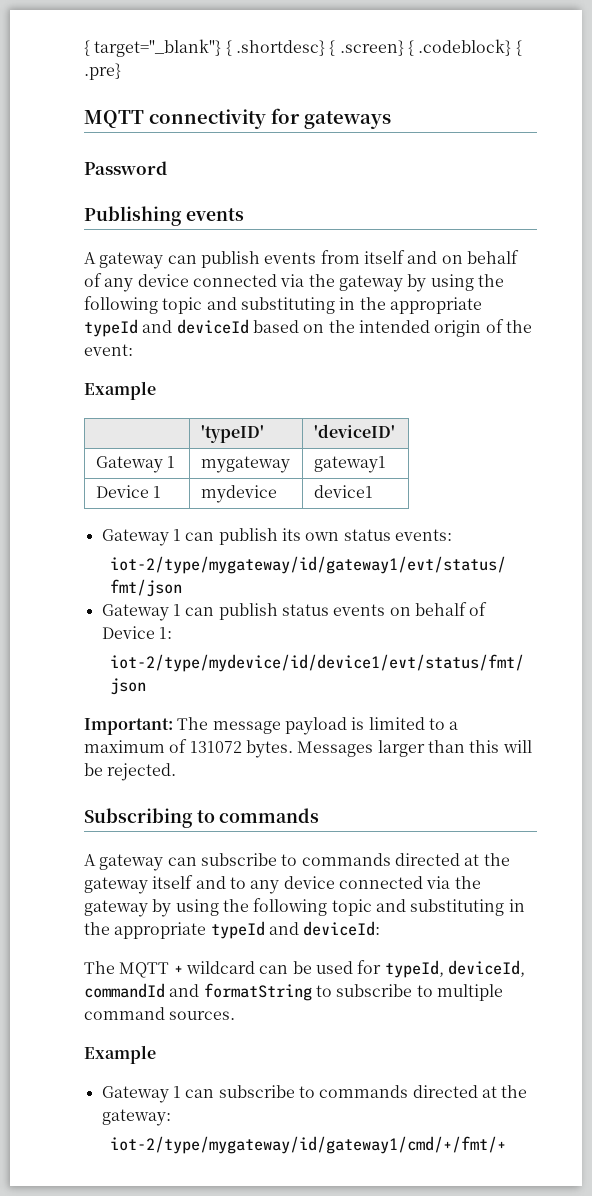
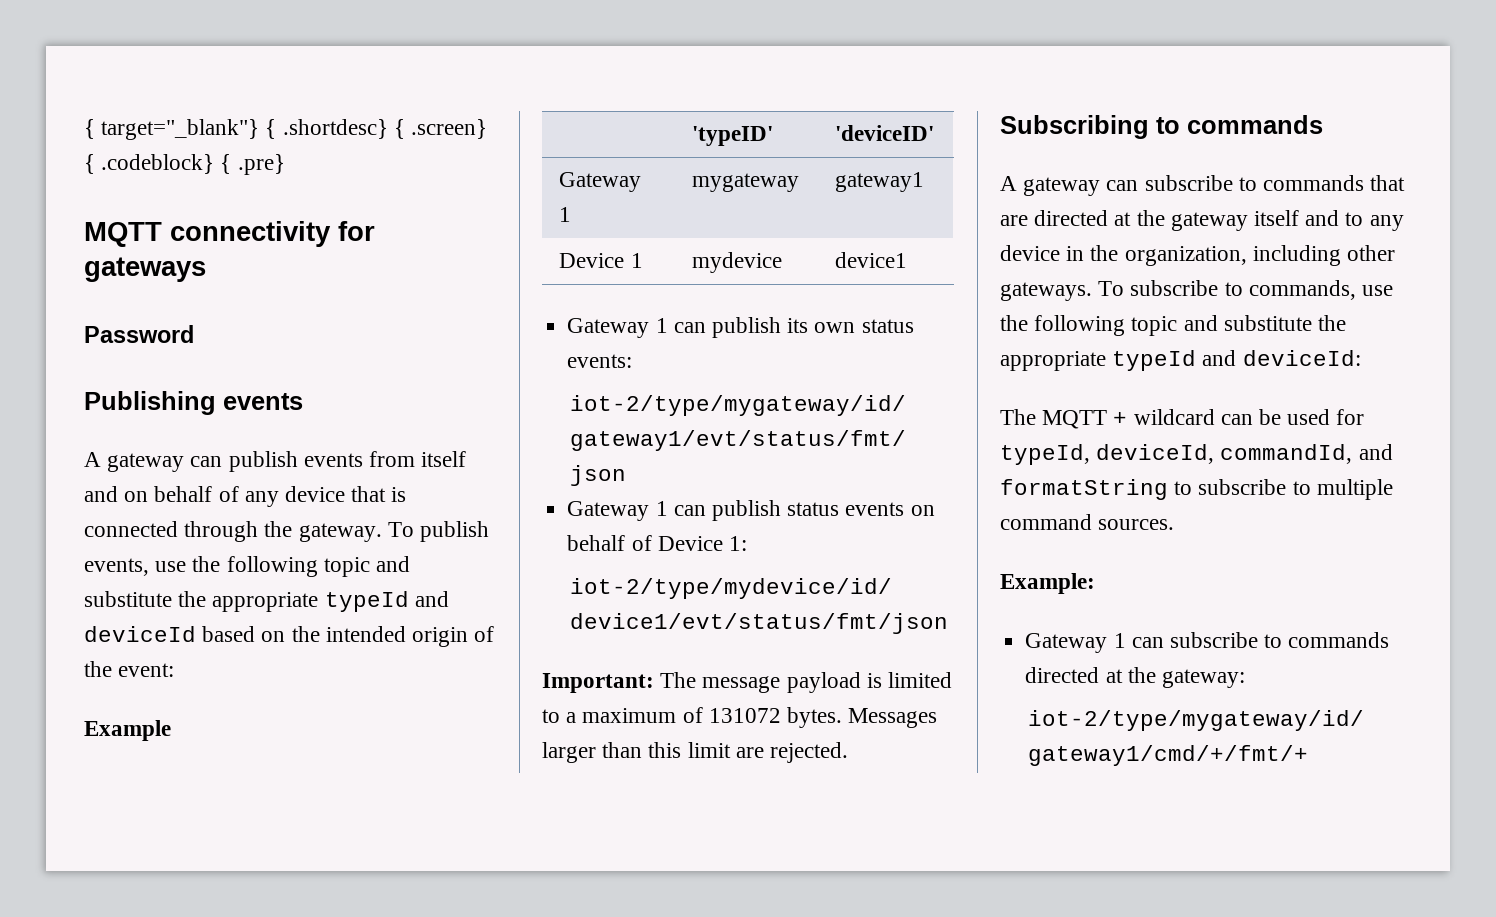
- A gateway can publish events from itself and on behalf of any device connected via the gateway by using the following topic and substituting in the appropriate typeId and deviceId based on the intended origin of the event:
+ A gateway can publish events from itself and on behalf of any device that is connected through the gateway. To publish events, use the following topic and substitute the appropriate typeId and deviceId based on the intended origin of the event:
- Messages larger than this will be rejected.
+ Messages larger than this limit are rejected.
- A gateway can subscribe to commands directed at the gateway itself and to any device connected via the gateway by using the following topic and substituting in the appropriate typeId and deviceId:
+ A gateway can subscribe to commands that are directed at the gateway itself and to any device in the organization, including other gateways. To subscribe to commands, use the following topic and substitute the appropriate typeId and deviceId:
- The MQTT + wildcard can be used for typeId, deviceId, commandId and formatString to subscribe to multiple command sources.
- Example
+ The MQTT + wildcard can be used for typeId, deviceId, commandId, and formatString to subscribe to multiple command sources.
+ Example:

